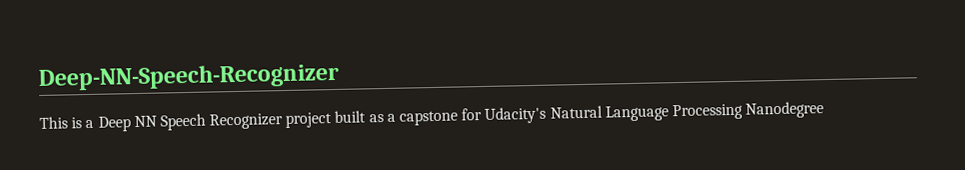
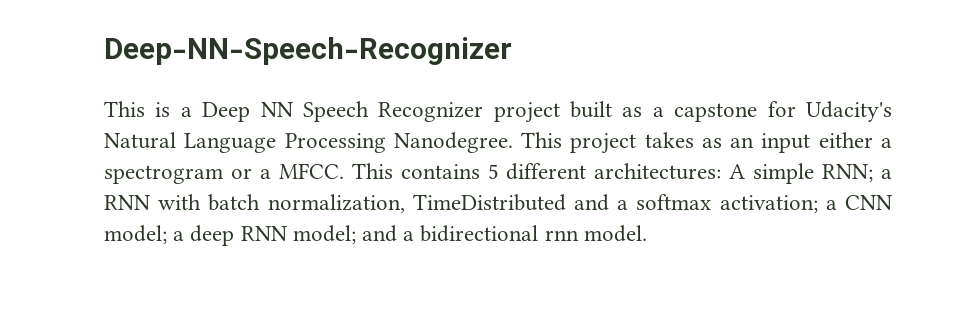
- This is a Deep NN Speech Recognizer project built as a capstone for Udacity's Natural Language Processing Nanodegree
+ This is a Deep NN Speech Recognizer project built as a capstone for Udacity's Natural Language Processing Nanodegree. This project takes as an input either a spectrogram or a MFCC. This contains 5 different architectures: A simple RNN; a RNN with batch normalization, TimeDistributed and a softmax activation; a CNN model; a deep RNN model; and a bidirectional rnn model.

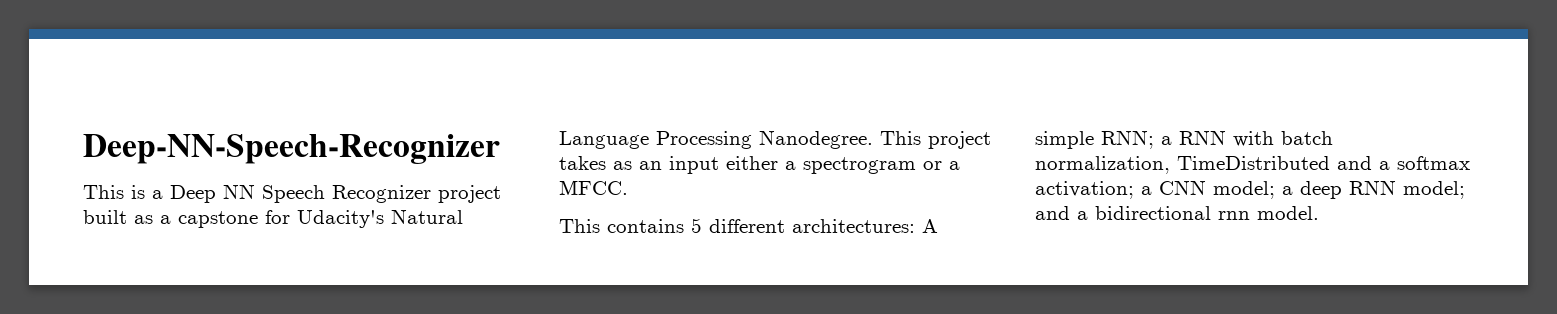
- This project takes as an input either a spectrogram or a MFCC. This contains 5 different architectures: A simple RNN; a RNN with batch normalization, TimeDistributed and a softmax activation; a CNN model; a deep RNN model; and a bidirectional rnn model.
+ This project takes as an input either a spectrogram or a MFCC.
+ This contains 5 different architectures: A simple RNN; a RNN with batch normalization, TimeDistributed and a softmax activation; a CNN model; a deep RNN model; and a bidirectional rnn model.

